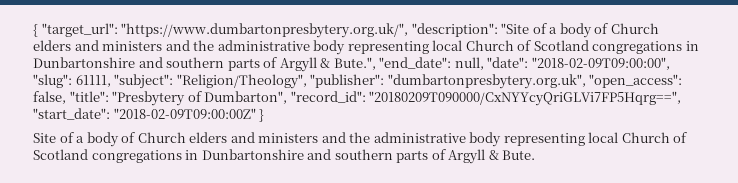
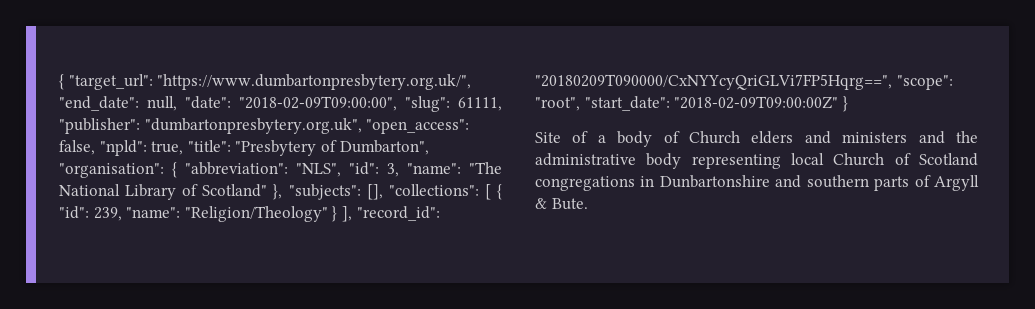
- { "target_url": "https://www.dumbartonpresbytery.org.uk/", "description": "Site of a body of Church elders and ministers and the administrative body representing local Church of Scotland congregations in Dunbartonshire and southern parts of Argyll & Bute.", "end_date": null, "date": "2018-02-09T09:00:00", "slug": 61111, "subject": "Religion/Theology", "publisher": "dumbartonpresbytery.org.uk", "open_access": false, "title": "Presbytery of Dumbarton", "record_id": "20180209T090000/CxNYYcyQriGLVi7FP5Hqrg==", "start_date": "2018-02-09T09:00:00Z" }
+ { "target_url": "https://www.dumbartonpresbytery.org.uk/", "end_date": null, "date": "2018-02-09T09:00:00", "slug": 61111, "publisher": "dumbartonpresbytery.org.uk", "open_access": false, "npld": true, "title": "Presbytery of Dumbarton", "organisation": { "abbreviation": "NLS", "id": 3, "name": "The National Library of Scotland" }, "subjects": [], "collections": [ { "id": 239, "name": "Religion/Theology" } ], "record_id": "20180209T090000/CxNYYcyQriGLVi7FP5Hqrg==", "scope": "root", "start_date": "2018-02-09T09:00:00Z" }

